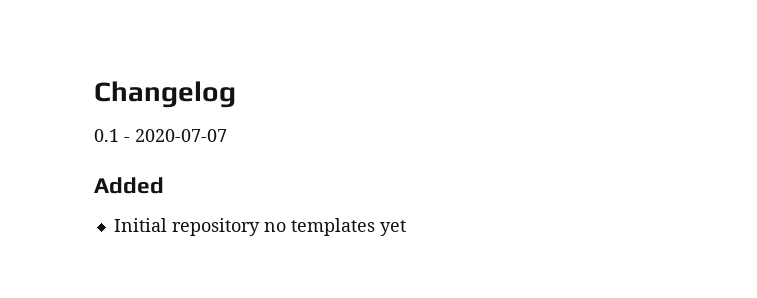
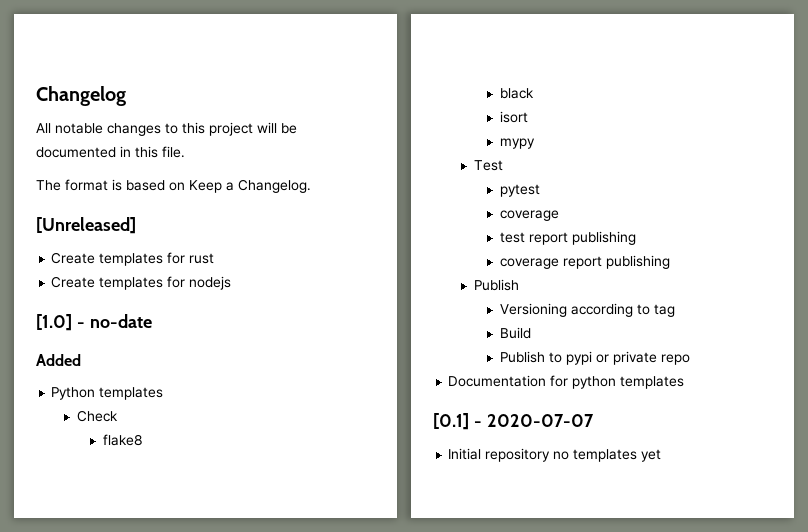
- 0.1 - 2020-07-07
+ All notable changes to this project will be documented in this file.
+ The format is based on Keep a Changelog.
+ [Unreleased]
+ Create templates for rust
+ Create templates for nodejs
+ [1.0] - no-date
+ Added
+ Python templates
+ Check
+ flake8
+ black
+ isort
+ mypy
+ Test
+ pytest
+ coverage
+ test report publishing
+ coverage report publishing
+ Publish
+ Versioning according to tag
+ Build
+ Publish to pypi or private repo
+ Documentation for python templates
+ [0.1] - 2020-07-07
- Added

